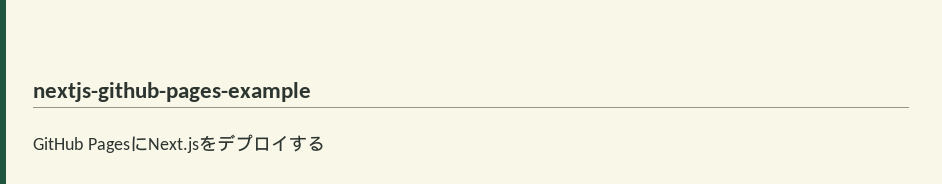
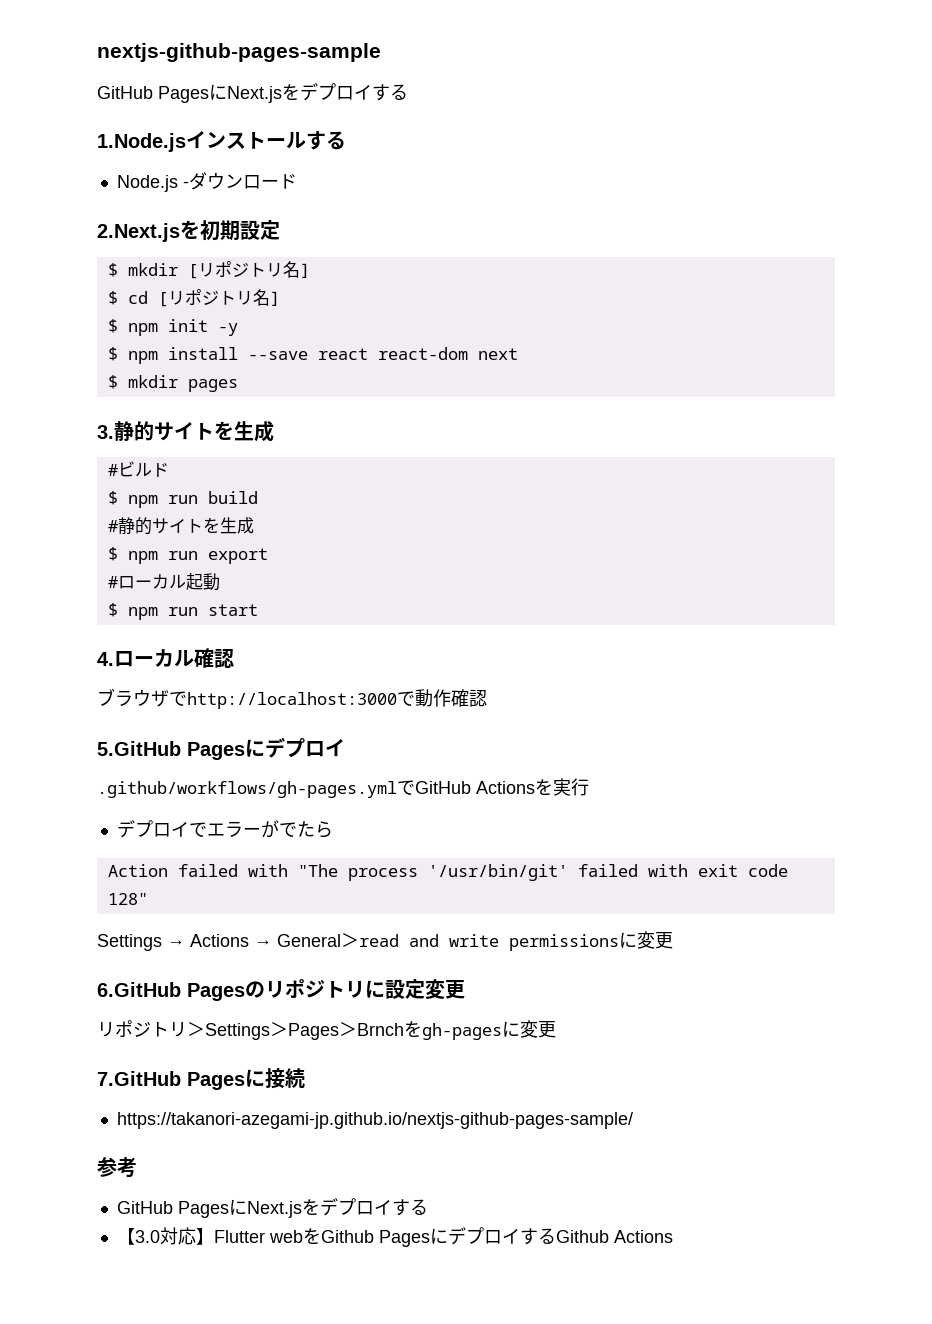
- nextjs-github-pages-example
+ nextjs-github-pages-sample
  GitHub PagesにNext.jsをデプロイする
+ 1.Node.jsインストールする
+ Node.js -ダウンロード
+ 2.Next.jsを初期設定
+ $ mkdir [リポジトリ名]
+ $ cd [リポジトリ名]
+ $ npm init -y
+ $ npm install --save react react-dom next
+ $ mkdir pages
+ 3.静的サイトを生成
+ #ビルド
+ $ npm run build
+ #静的サイトを生成
+ $ npm run export
+ #ローカル起動
+ $ npm run start
+ 4.ローカル確認
+ ブラウザでhttp://localhost:3000で動作確認
+ 5.GitHub Pagesにデプロイ
+ .github/workflows/gh-pages.ymlでGitHub Actionsを実行
+ デプロイでエラーがでたら
+ Action failed with "The process '/usr/bin/git' failed with exit code 128"
+ Settings → Actions → General＞read and write permissionsに変更
+ 6.GitHub Pagesのリポジトリに設定変更
+ リポジトリ＞Settings＞Pages＞Brnchをgh-pagesに変更
+ 7.GitHub Pagesに接続
+ https://takanori-azegami-jp.github.io/nextjs-github-pages-sample/
+ 参考
+ GitHub PagesにNext.jsをデプロイする
+ 【3.0対応】Flutter webをGithub PagesにデプロイするGithub Actions

